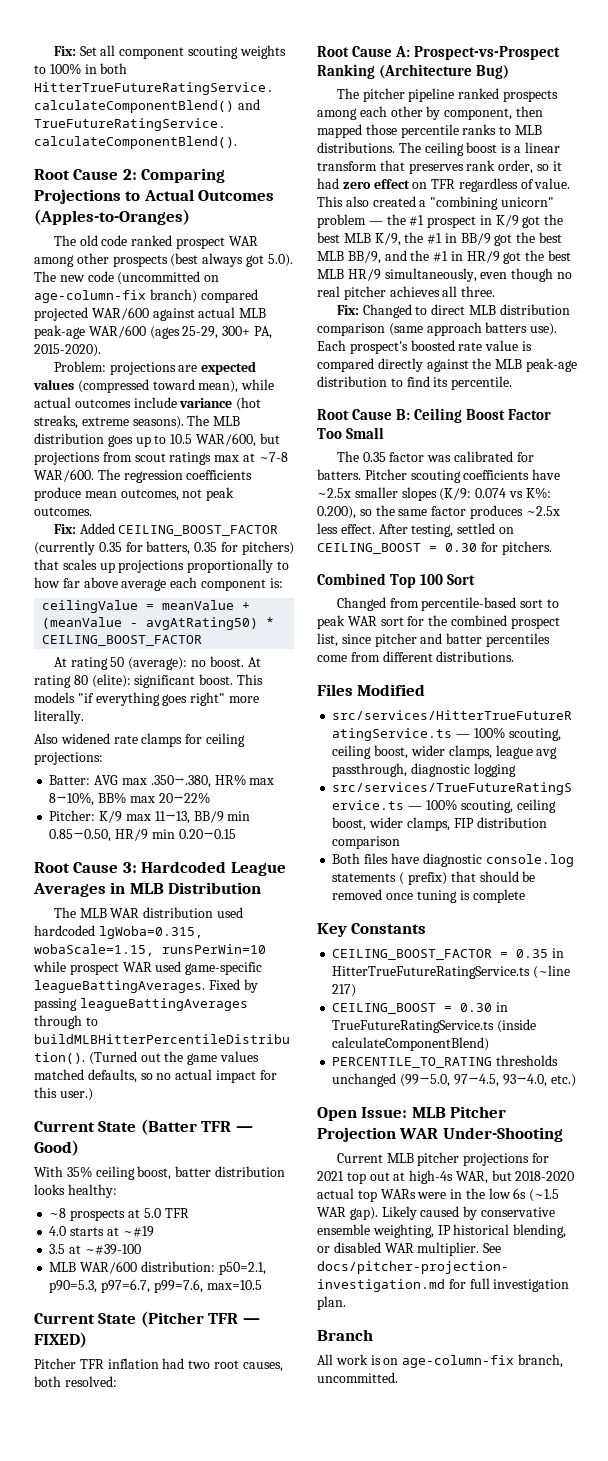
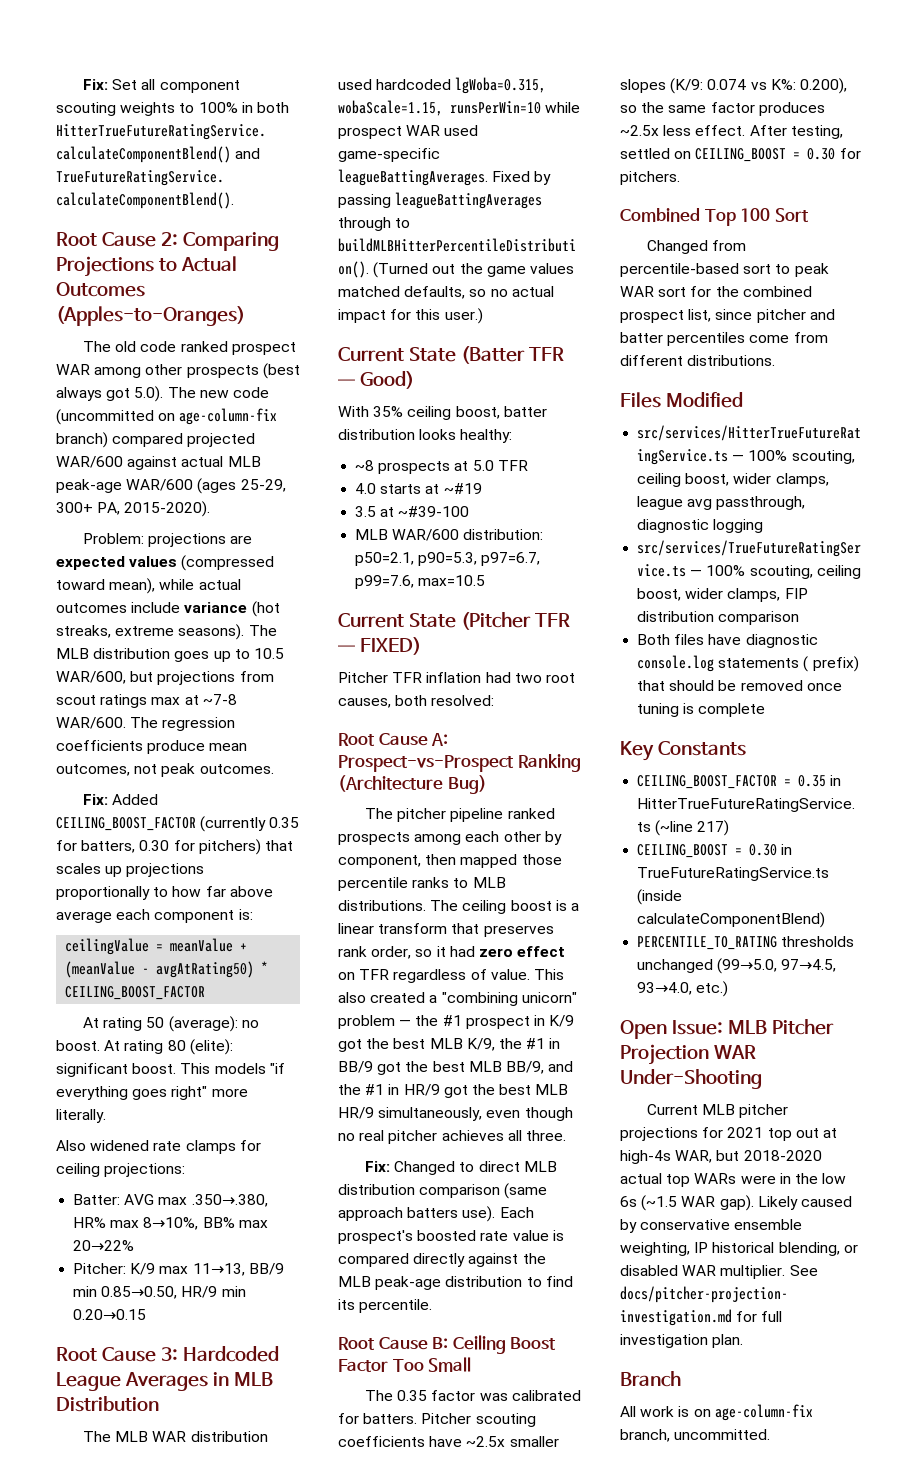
- Fix: Added CEILING_BOOST_FACTOR (currently 0.35 for batters, 0.35 for pitchers) that scales up projections proportionally to how far above average each component is:
+ Fix: Added CEILING_BOOST_FACTOR (currently 0.35 for batters, 0.30 for pitchers) that scales up projections proportionally to how far above average each component is:

